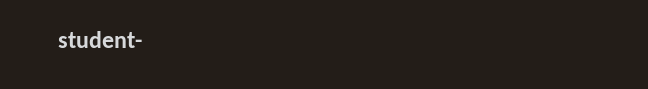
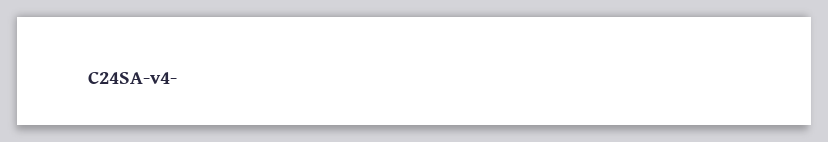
- student-
+ C24SA-v4-

